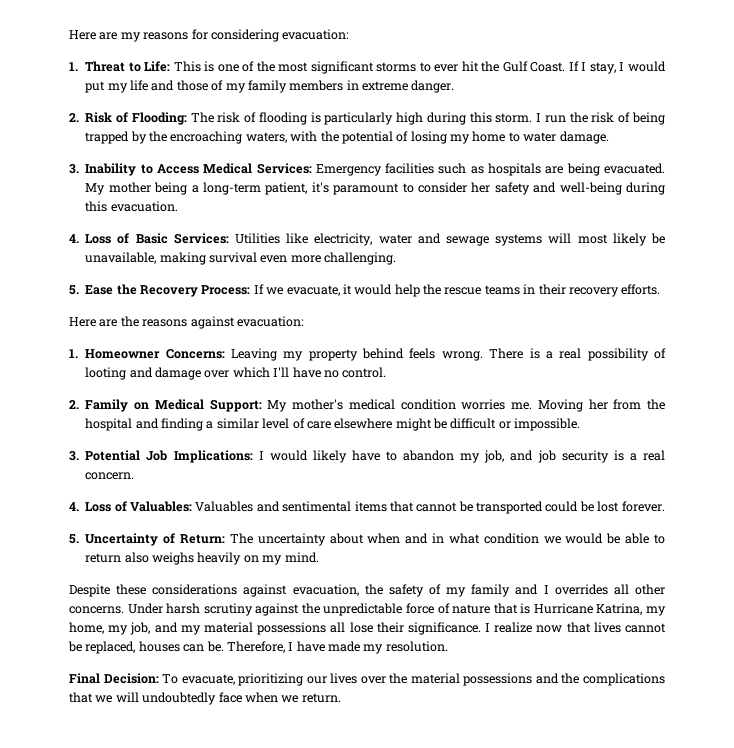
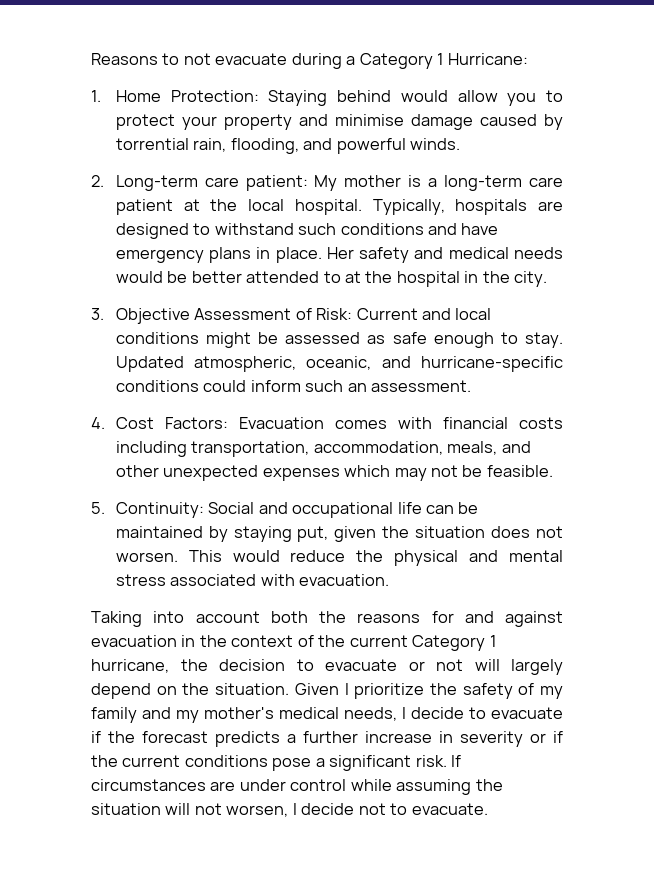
- Here are my reasons for considering evacuation:
- 1. Threat to Life: This is one of the most significant storms to ever hit the Gulf Coast. If I stay, I would put my life and those of my family members in extreme danger.
- 2. Risk of Flooding: The risk of flooding is particularly high during this storm. I run the risk of being trapped by the encroaching waters, with the potential of losing my home to water damage.
- 3. Inability to Access Medical Services: Emergency facilities such as hospitals are being evacuated. My mother being a long-term patient, it's paramount to consider her safety and well-being during this evacuation.
- 4. Loss of Basic Services: Utilities like electricity, water and sewage systems will most likely be unavailable, making survival even more challenging.
- 5. Ease the Recovery Process: If we evacuate, it would help the rescue teams in their recovery efforts.
- Here are the reasons against evacuation:
- 1. Homeowner Concerns: Leaving my property behind feels wrong. There is a real possibility of looting and damage over which I'll have no control.
- 2. Family on Medical Support: My mother's medical condition worries me. Moving her from the hospital and finding a similar level of care elsewhere might be difficult or impossible.
- 3. Potential Job Implications: I would likely have to abandon my job, and job security is a real concern.
- 4. Loss of Valuables: Valuables and sentimental items that cannot be transported could be lost forever.
- 5. Uncertainty of Return: The uncertainty about when and in what condition we would be able to return also weighs heavily on my mind.
- Despite these considerations against evacuation, the safety of my family and I overrides all other concerns. Under harsh scrutiny against the unpredictable force of nature that is Hurricane Katrina, my home, my job, and my material possessions all lose their significance. I realize now that lives cannot be replaced, houses can be. Therefore, I have made my resolution.
- Final Decision: To evacuate, prioritizing our lives over the material possessions and the complications that we will undoubtedly face when we return.
+ Reasons to not evacuate during a Category 1 Hurricane:
+ 1. Home Protection: Staying behind would allow you to protect your property and minimise damage caused by torrential rain, flooding, and powerful winds.
+ 2. Long-term care patient: My mother is a long-term care patient at the local hospital. Typically, hospitals are designed to withstand such conditions and have emergency plans in place. Her safety and medical needs would be better attended to at the hospital in the city.
+ 3. Objective Assessment of Risk: Current and local conditions might be assessed as safe enough to stay. Updated atmospheric, oceanic, and hurricane-specific conditions could inform such an assessment.
+ 4. Cost Factors: Evacuation comes with financial costs including transportation, accommodation, meals, and other unexpected expenses which may not be feasible.
+ 5. Continuity: Social and occupational life can be maintained by staying put, given the situation does not worsen. This would reduce the physical and mental stress associated with evacuation.
+ Taking into account both the reasons for and against evacuation in the context of the current Category 1 hurricane, the decision to evacuate or not will largely depend on the situation. Given I prioritize the safety of my family and my mother's medical needs, I decide to evacuate if the forecast predicts a further increase in severity or if the current conditions pose a significant risk. If circumstances are under control while assuming the situation will not worsen, I decide not to evacuate.

